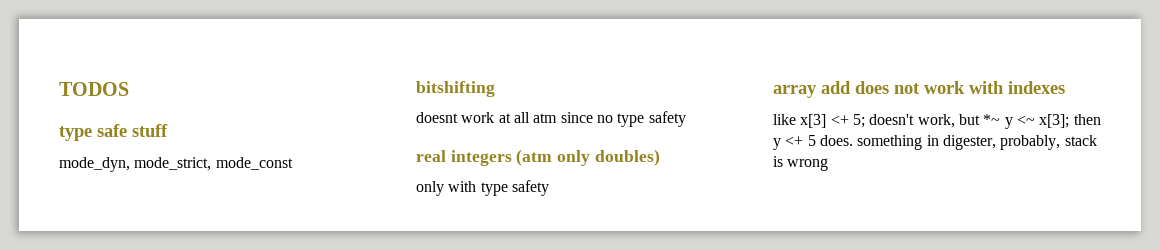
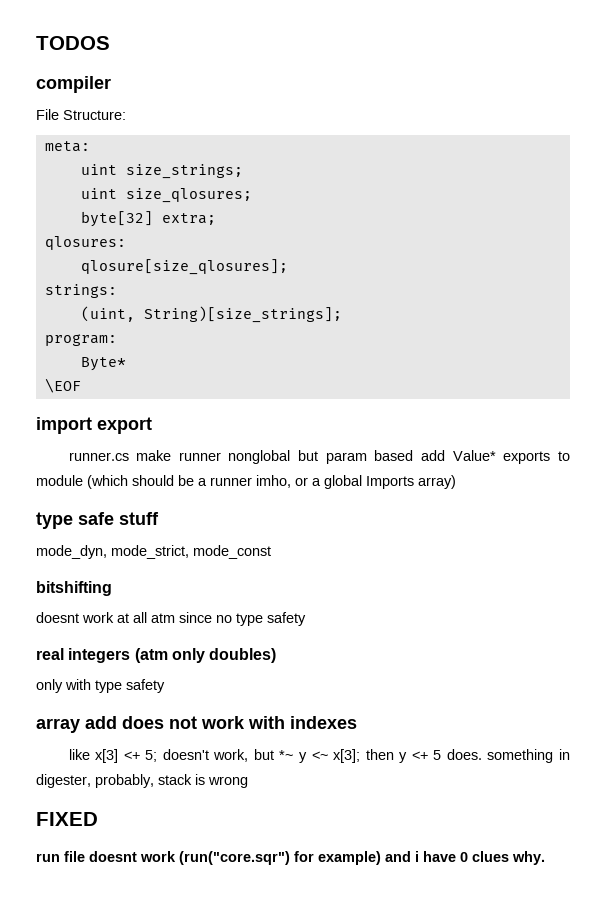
+ compiler
+ File Structure:
+ meta:
+ uint size_strings;
+ uint size_qlosures;
+ byte[32] extra;
+ qlosures:
+ qlosure[size_qlosures];
+ strings:
+ (uint, String)[size_strings];
+ program:
+ Byte*
+ \EOF
+ import export
+ runner.cs make runner nonglobal but param based add Value* exports to module (which should be a runner imho, or a global Imports array)
+ FIXED
+ run file doesnt work (run("core.sqr") for example) and i have 0 clues why.

